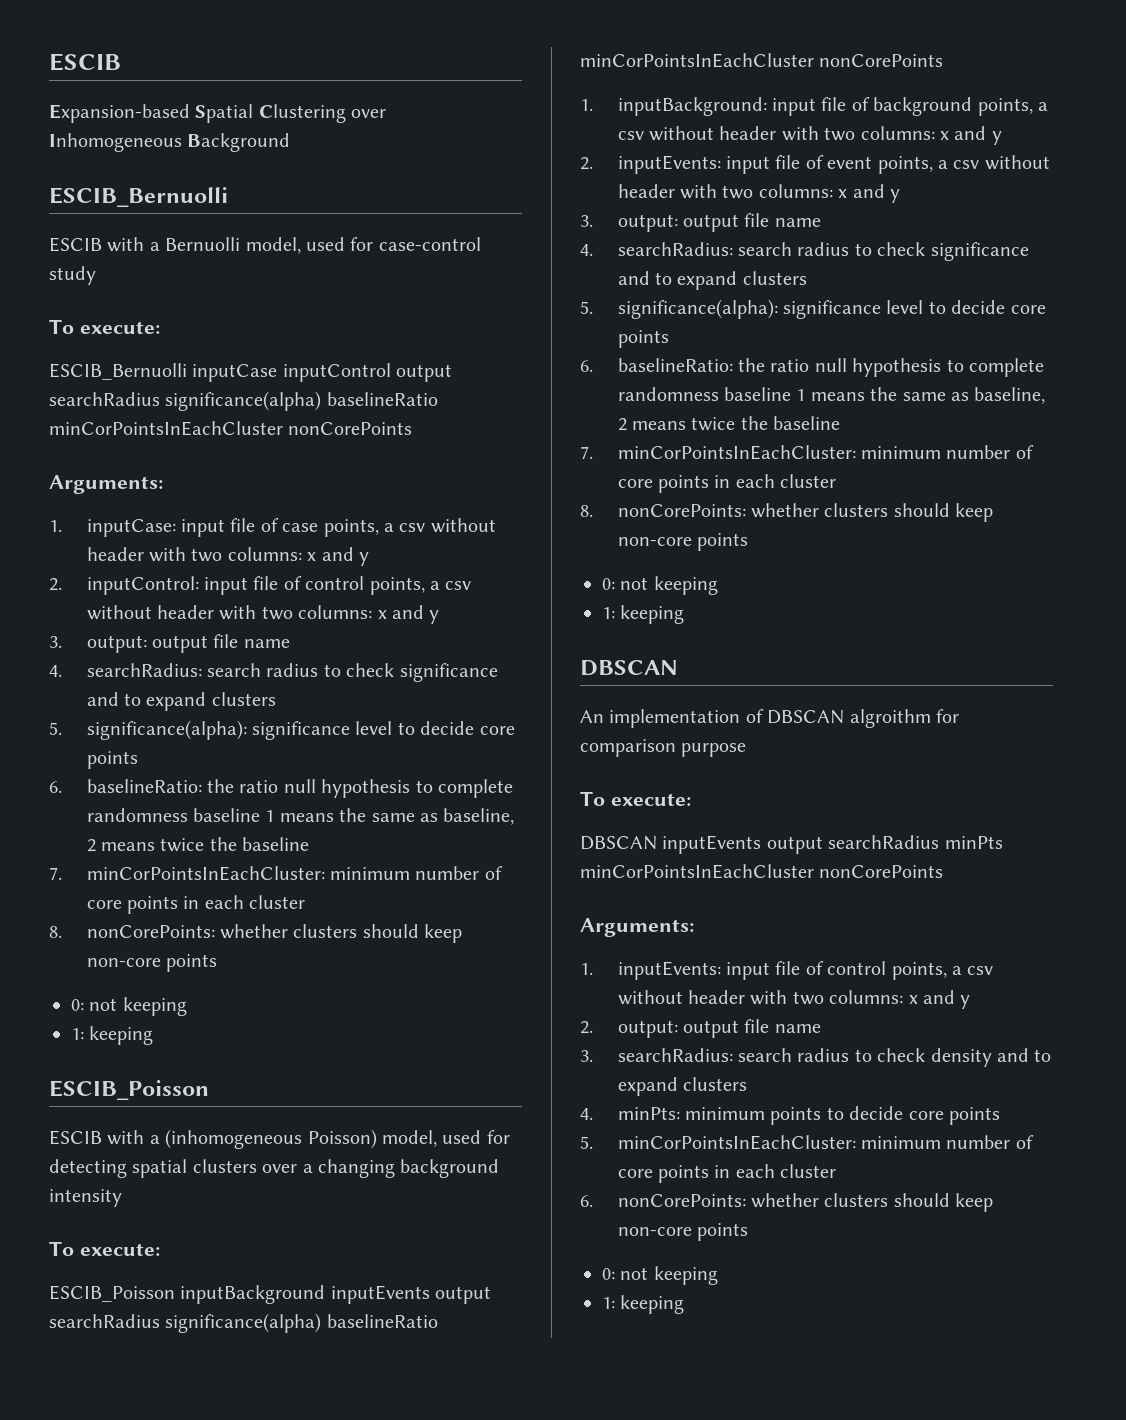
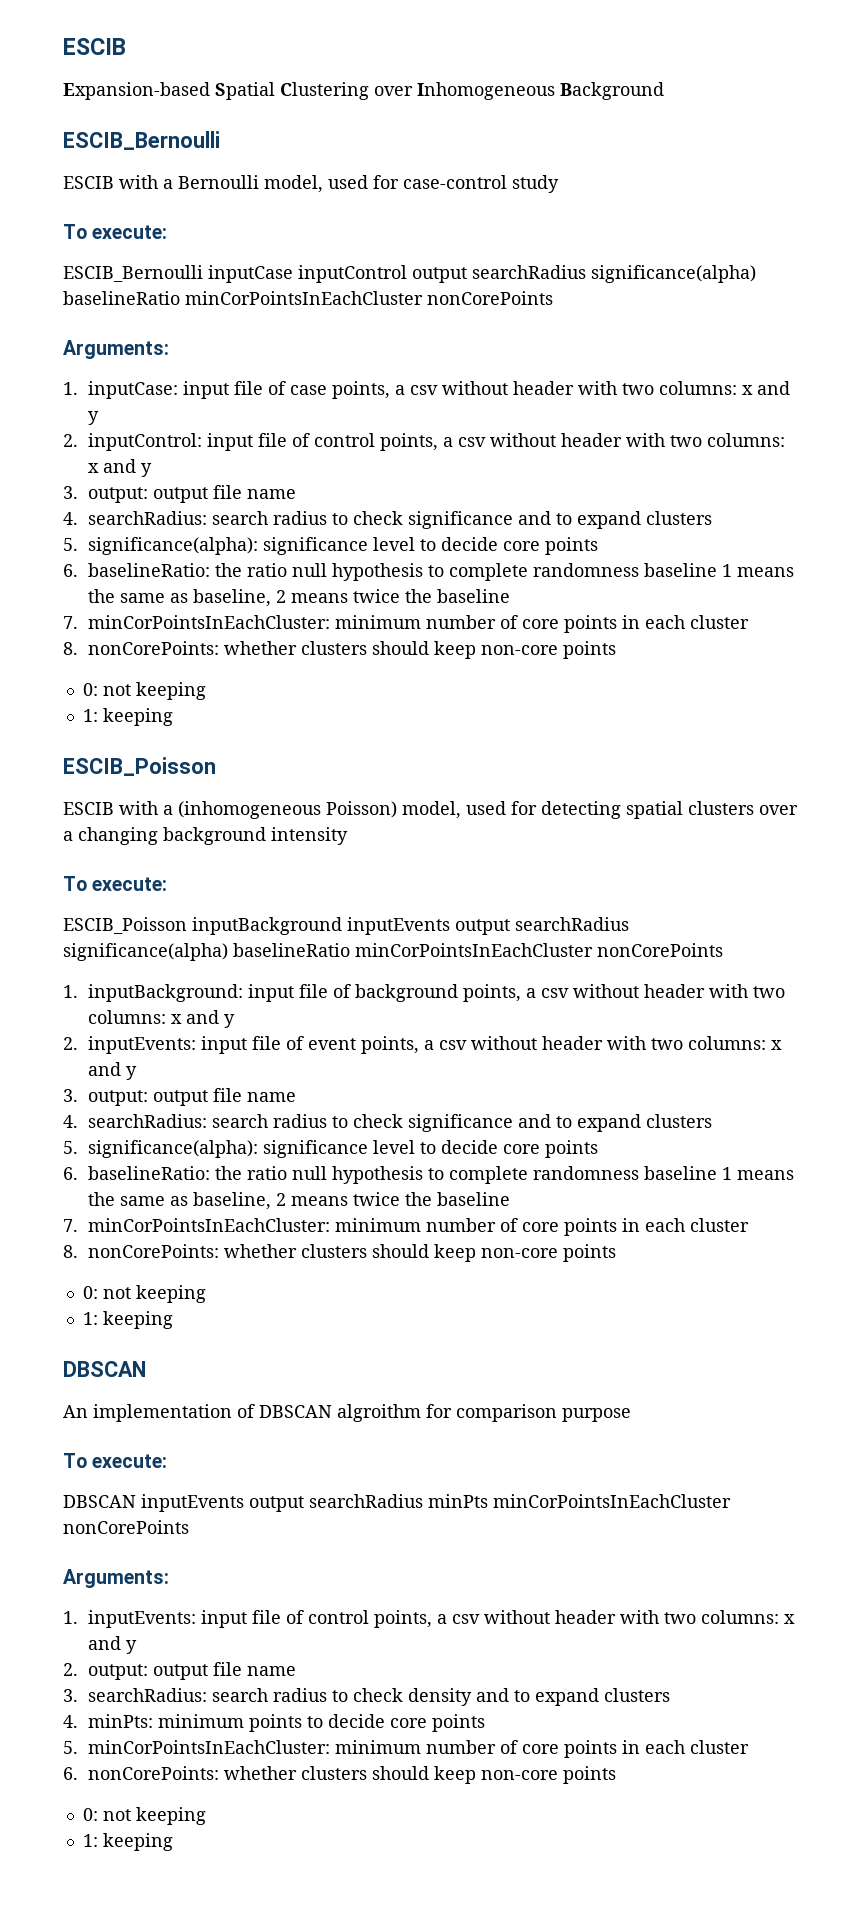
  Expansion-based Spatial Clustering over Inhomogeneous Background
- ESCIB_Bernuolli
- ESCIB with a Bernuolli model, used for case-control study
+ ESCIB_Bernoulli
+ ESCIB with a Bernoulli model, used for case-control study
- ESCIB_Bernuolli inputCase inputControl output searchRadius significance(alpha) baselineRatio minCorPointsInEachCluster nonCorePoints
+ ESCIB_Bernoulli inputCase inputControl output searchRadius significance(alpha) baselineRatio minCorPointsInEachCluster nonCorePoints

